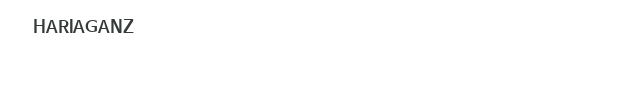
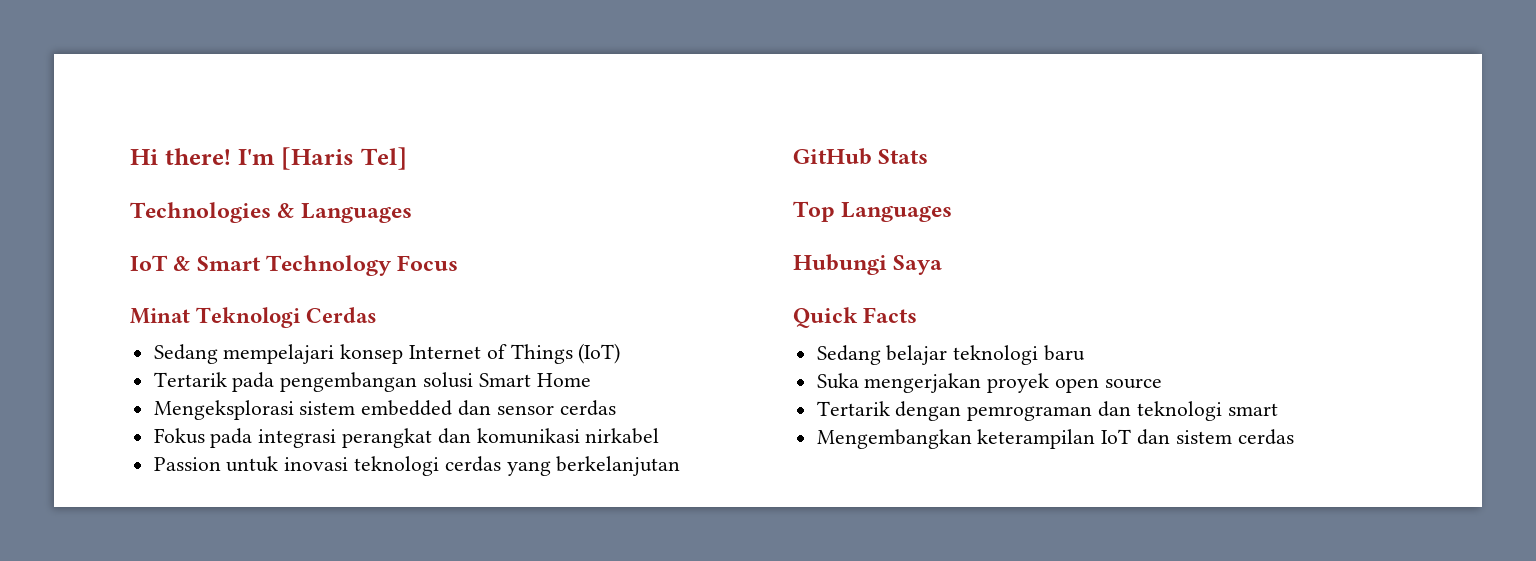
- HARIAGANZ
+ Hi there! I'm [Haris Tel]
+ Technologies & Languages
+ IoT & Smart Technology Focus
+ Minat Teknologi Cerdas
+ Sedang mempelajari konsep Internet of Things (IoT)
+ Tertarik pada pengembangan solusi Smart Home
+ Mengeksplorasi sistem embedded dan sensor cerdas
+ Fokus pada integrasi perangkat dan komunikasi nirkabel
+ Passion untuk inovasi teknologi cerdas yang berkelanjutan
+ GitHub Stats
+ Top Languages
+ Hubungi Saya
+ Quick Facts
+ Sedang belajar teknologi baru
+ Suka mengerjakan proyek open source
+ Tertarik dengan pemrograman dan teknologi smart
+ Mengembangkan keterampilan IoT dan sistem cerdas

